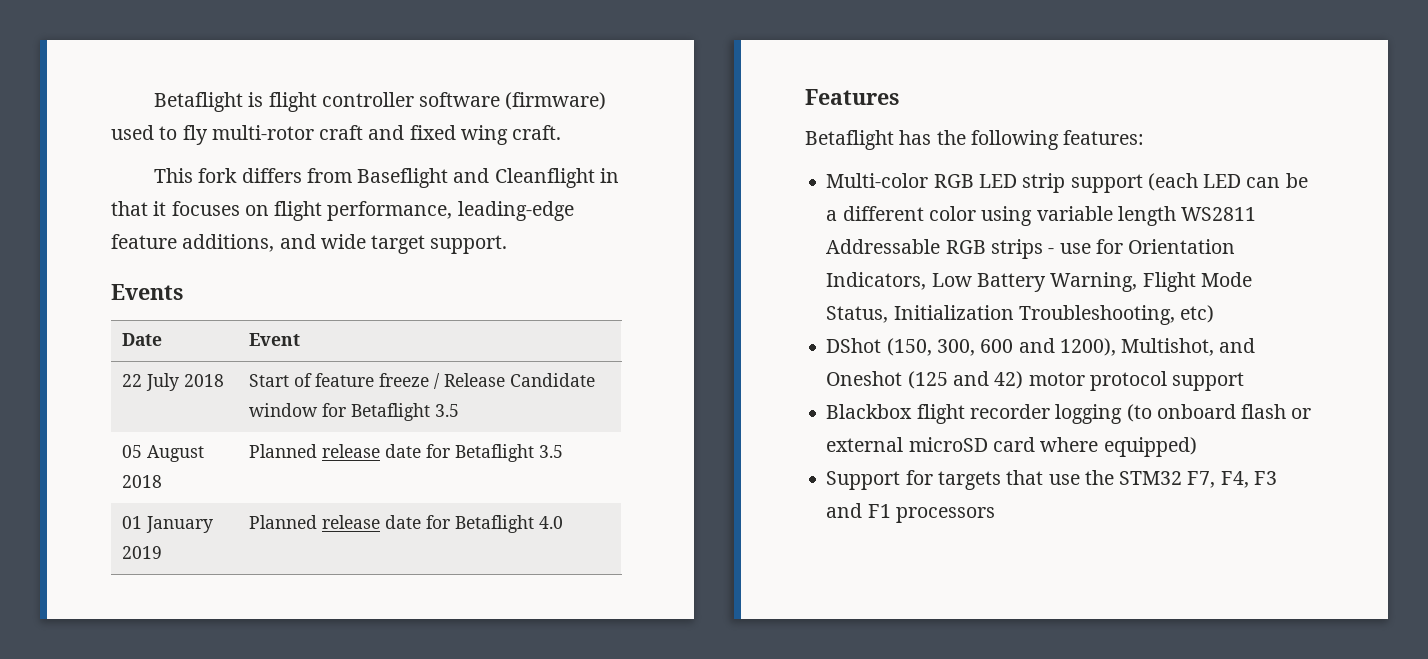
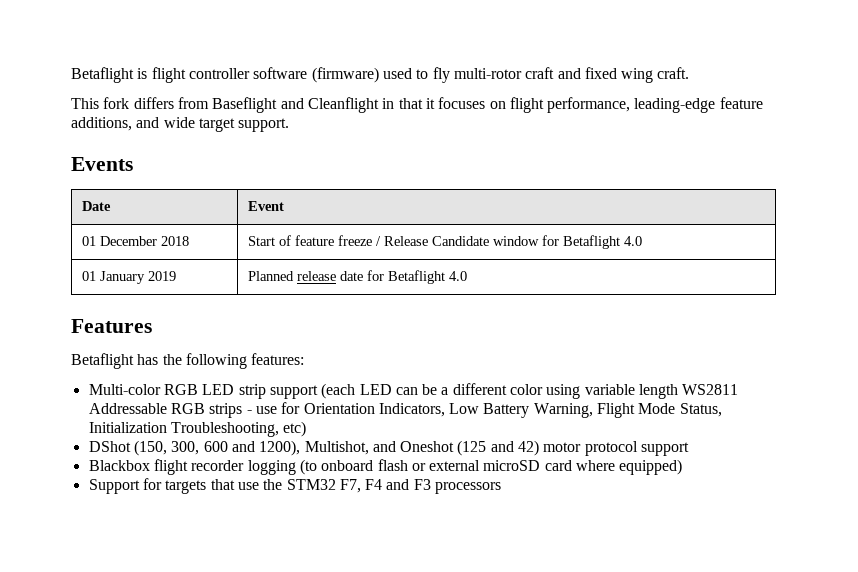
- 22 July 2018 | Start of feature freeze / Release Candidate window for Betaflight 3.5
- 05 August 2018 | Planned release date for Betaflight 3.5
+ 01 December 2018 | Start of feature freeze / Release Candidate window for Betaflight 4.0
- Support for targets that use the STM32 F7, F4, F3 and F1 processors
+ Support for targets that use the STM32 F7, F4 and F3 processors

